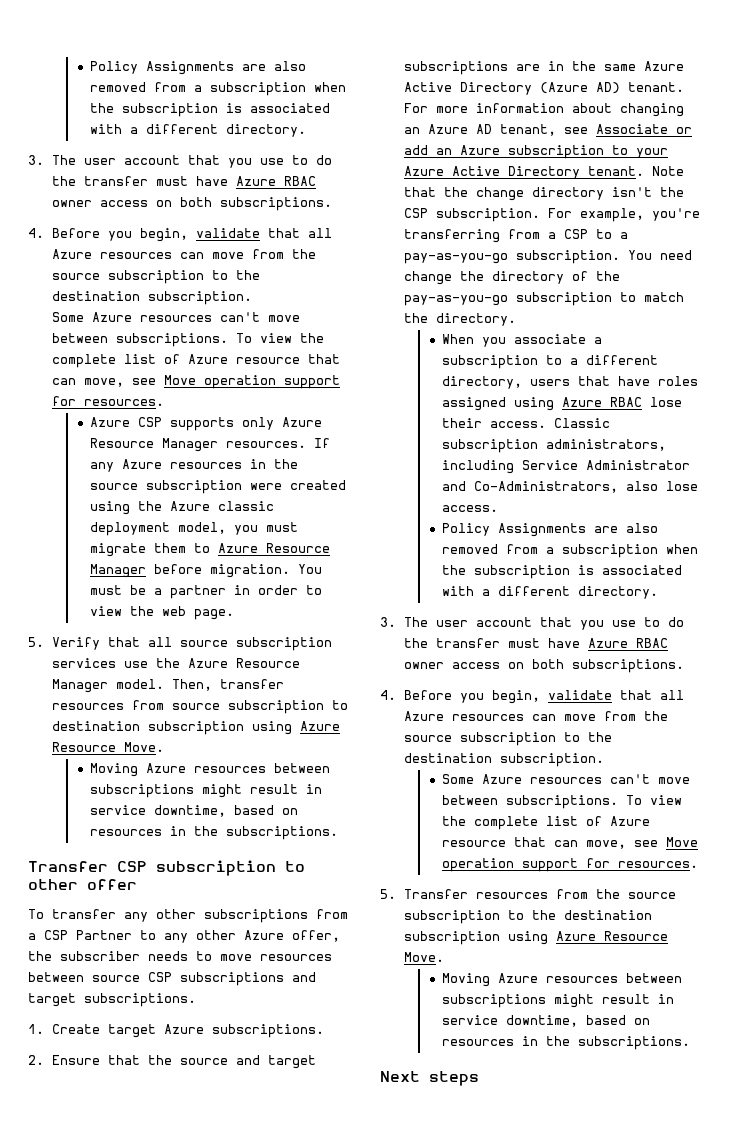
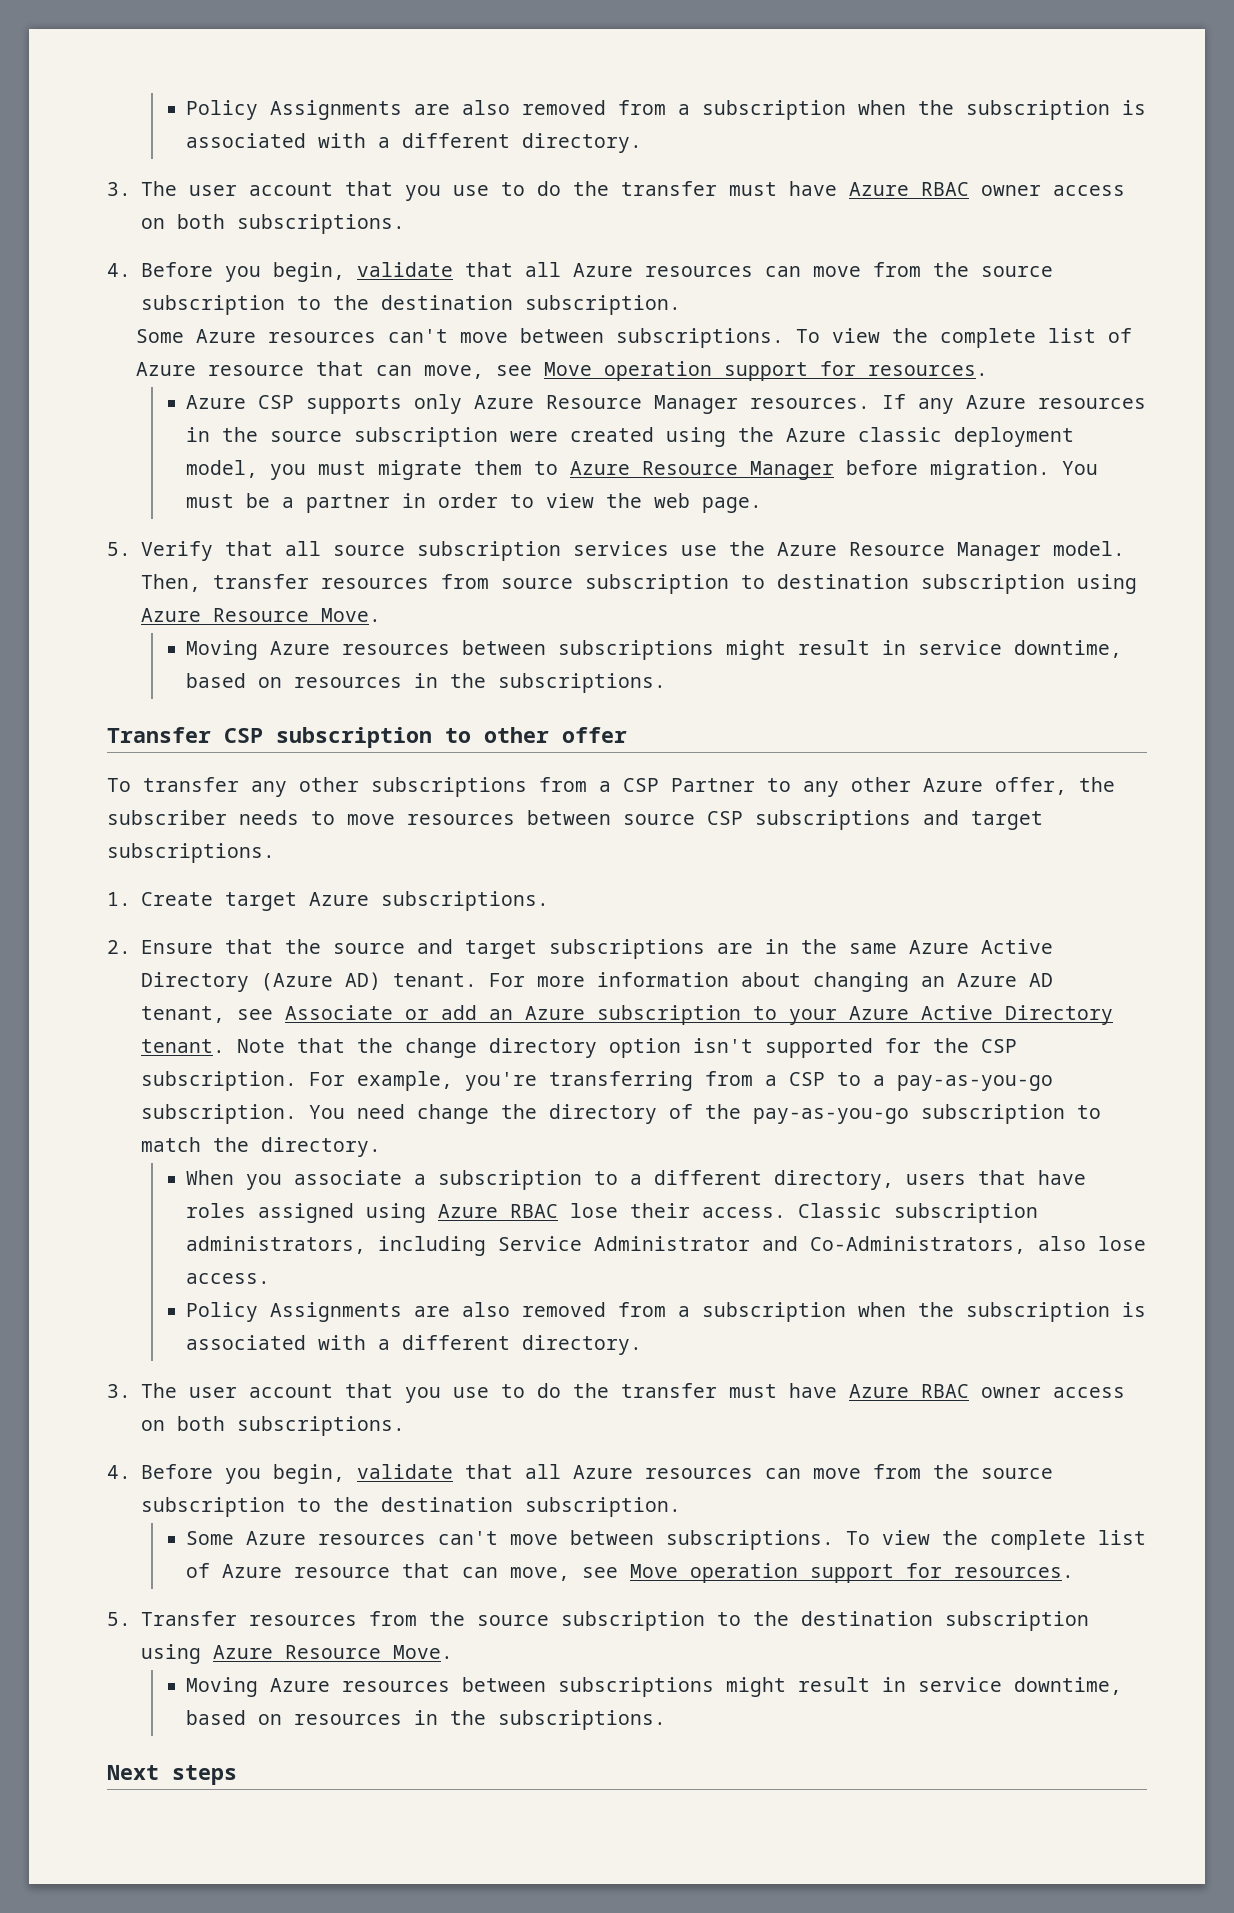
- Note that the change directory isn't the CSP subscription.
+ Note that the change directory option isn't supported for the CSP subscription.

